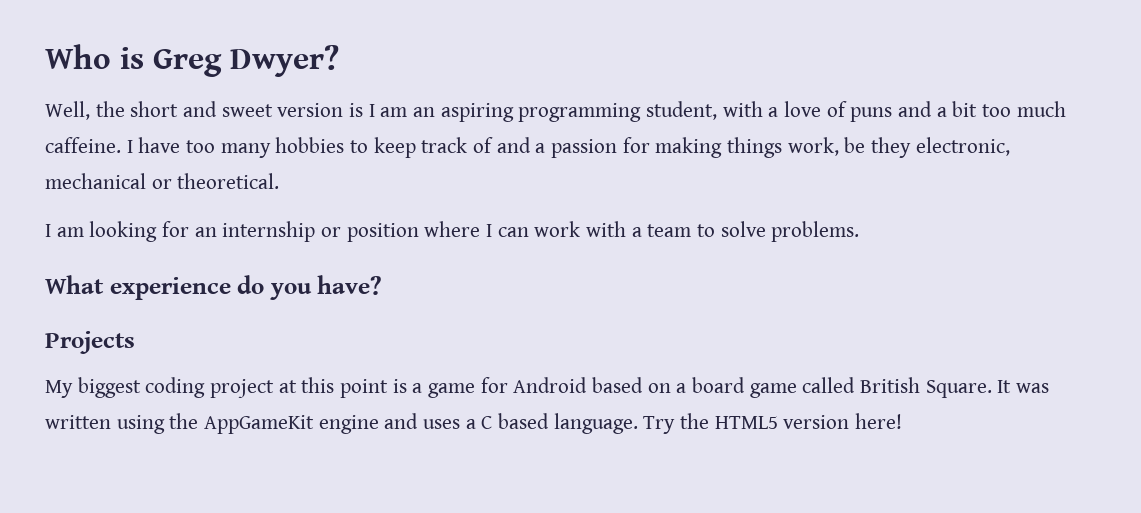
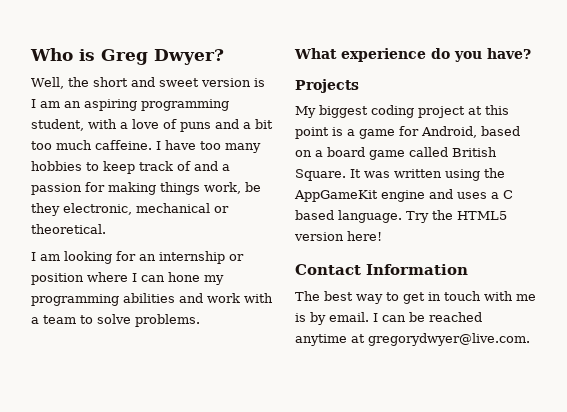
- I am looking for an internship or position where I can work with a team to solve problems.
+ I am looking for an internship or position where I can hone my programming abilities and work with a team to solve problems.
- My biggest coding project at this point is a game for Android based on a board game called British Square.
+ My biggest coding project at this point is a game for Android, based on a board game called British Square.
+ Contact Information
+ The best way to get in touch with me is by email. I can be reached anytime at gregorydwyer@live.com.

